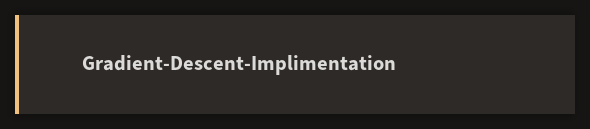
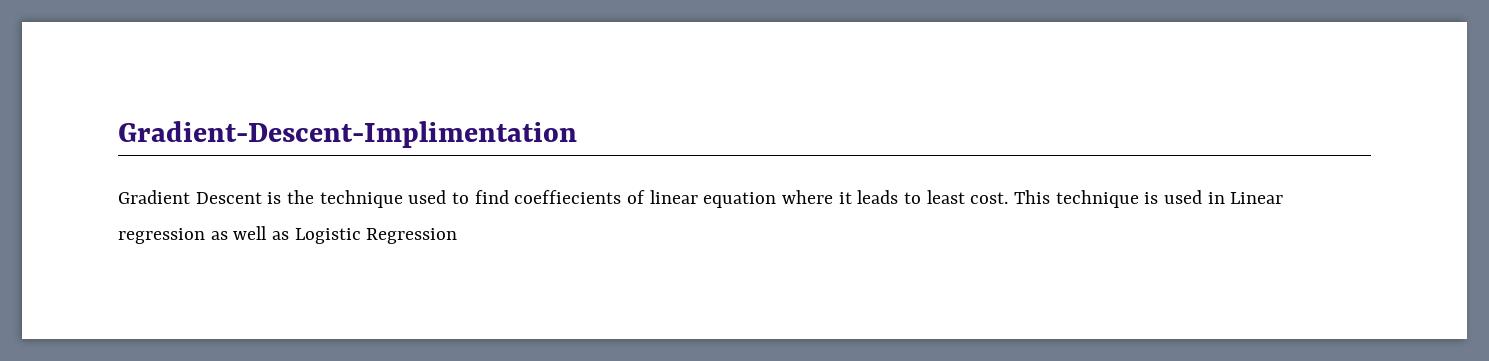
+ Gradient Descent is the technique used to find coeffiecients of linear equation where it leads to least cost. This technique is used in Linear regression as well as Logistic Regression

